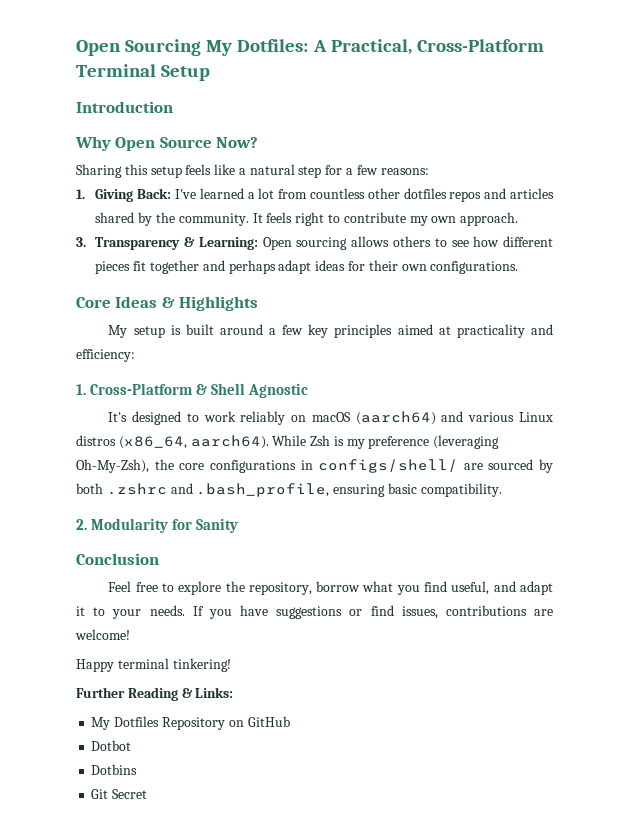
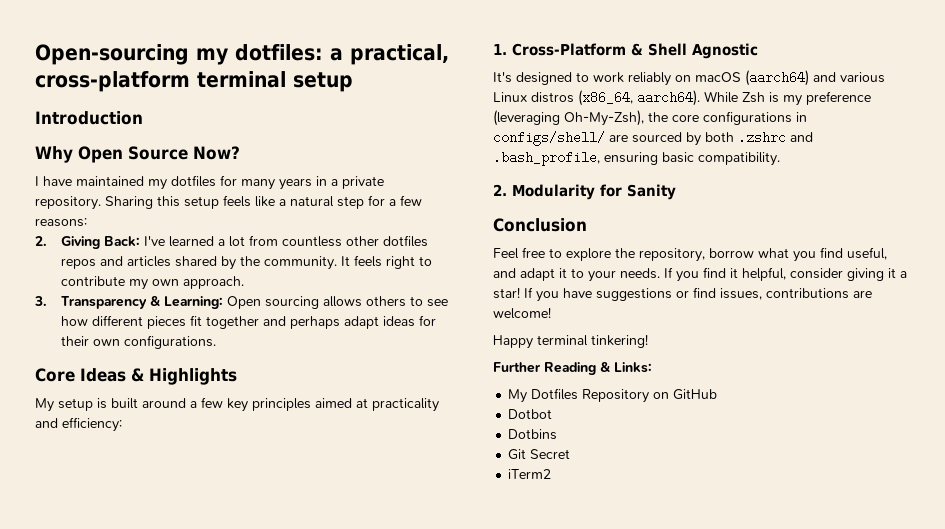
- Open Sourcing My Dotfiles: A Practical, Cross-Platform Terminal Setup
+ Open-sourcing my dotfiles: a practical, cross-platform terminal setup
+ I have maintained my dotfiles for many years in a private repository.
- 1. Giving Back: I've learned a lot from countless other dotfiles repos and articles shared by the community.
+ 2. Giving Back: I've learned a lot from countless other dotfiles repos and articles shared by the community.
- If you have suggestions or find issues, contributions are welcome!
+ If you find it helpful, consider giving it a star! If you have suggestions or find issues, contributions are welcome!
+ iTerm2

